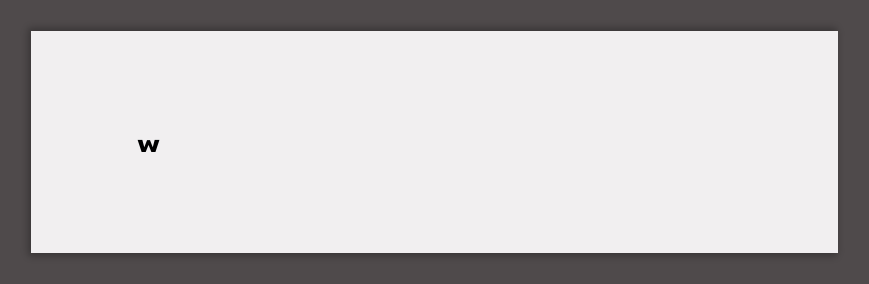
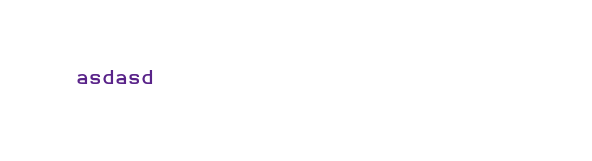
- w
+ asdasd

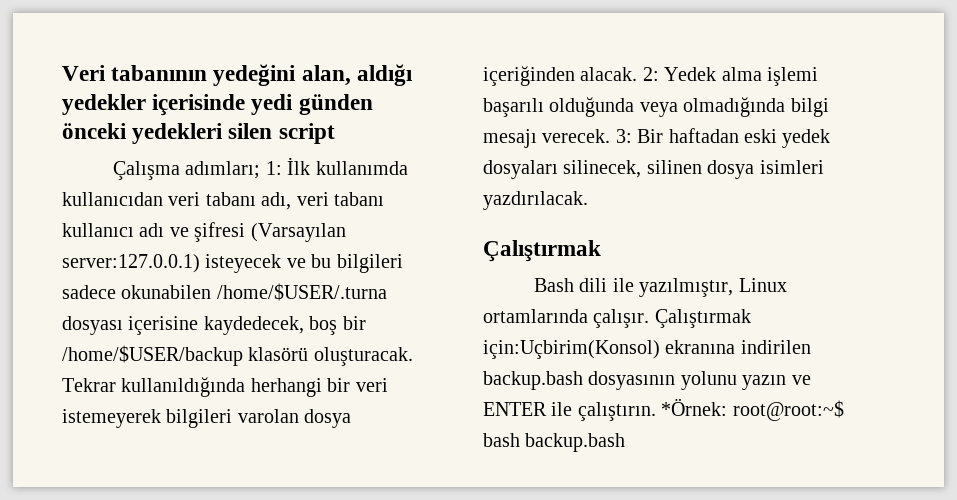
- asdasd
+ Veri tabanının yedeğini alan, aldığı yedekler içerisinde yedi günden önceki yedekleri silen script
+ Çalışma adımları; 1: İlk kullanımda kullanıcıdan veri tabanı adı, veri tabanı kullanıcı adı ve şifresi (Varsayılan server:127.0.0.1) isteyecek ve bu bilgileri sadece okunabilen /home/$USER/.turna dosyası içerisine kaydedecek, boş bir /home/$USER/backup klasörü oluşturacak. Tekrar kullanıldığında herhangi bir veri istemeyerek bilgileri varolan dosya içeriğinden alacak. 2: Yedek alma işlemi başarılı olduğunda veya olmadığında bilgi mesajı verecek. 3: Bir haftadan eski yedek dosyaları silinecek, silinen dosya isimleri yazdırılacak.
+ Çalıştırmak
+ Bash dili ile yazılmıştır, Linux ortamlarında çalışır. Çalıştırmak için:Uçbirim(Konsol) ekranına indirilen backup.bash dosyasının yolunu yazın ve ENTER ile çalıştırın. *Örnek: root@root:~$ bash backup.bash

